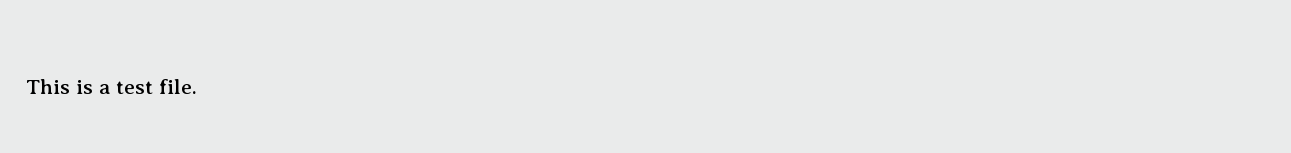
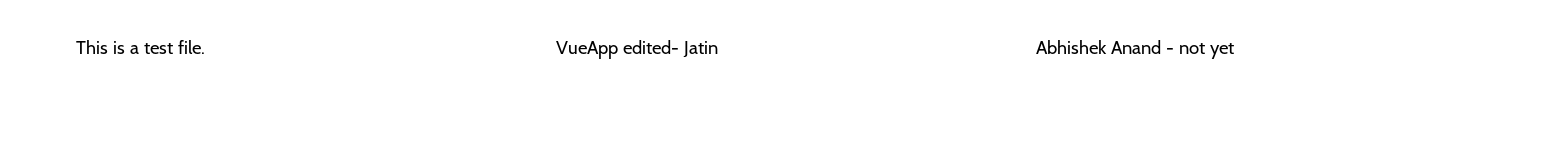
+ VueApp edited- Jatin
+ Abhishek Anand - not yet

